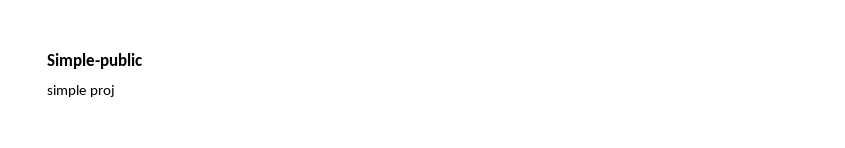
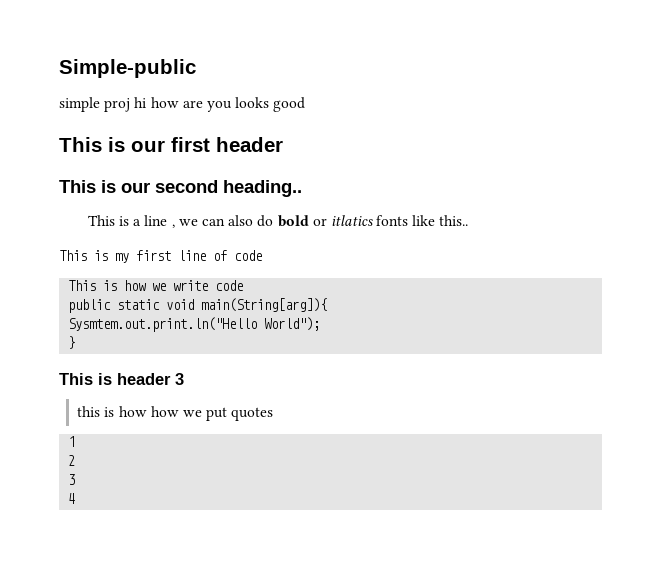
- simple proj
+ simple proj hi how are you looks good
+ This is our first header
+ This is our second heading..
+ This is a line , we can also do bold or itlatics fonts like this..
+ This is my first line of code
+ This is how we write code
+ public static void main(String[arg]){
+ Sysmtem.out.print.ln("Hello World");
+ }
+ This is header 3
+ this is how how we put quotes
+ 1
+ 2
+ 3
+ 4

